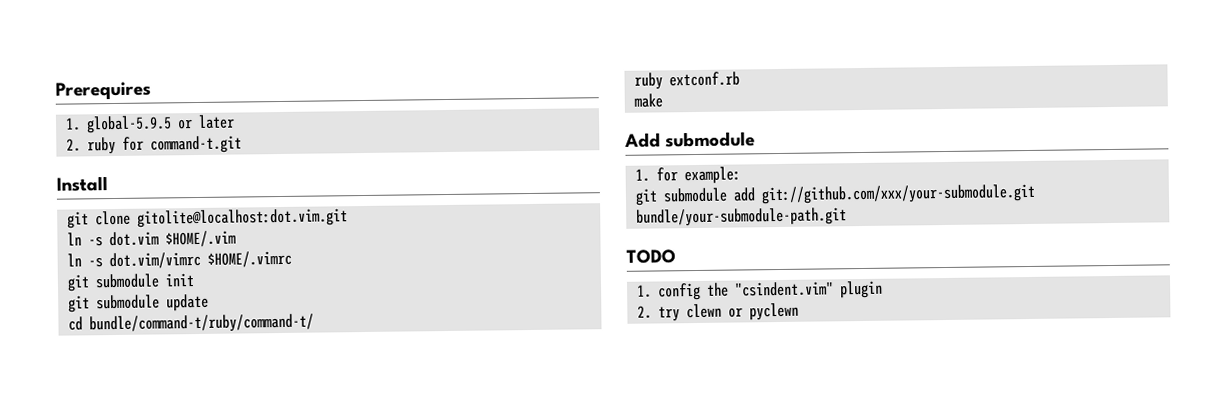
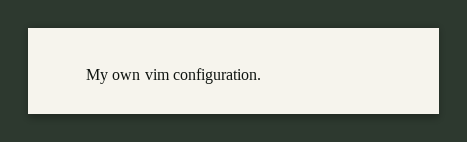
- Prerequires
- 1. global-5.9.5 or later
- 2. ruby for command-t.git
- Install
- git clone gitolite@localhost:dot.vim.git
- ln -s dot.vim $HOME/.vim
- ln -s dot.vim/vimrc $HOME/.vimrc
- git submodule init
- git submodule update
- cd bundle/command-t/ruby/command-t/
- ruby extconf.rb
- make
- Add submodule
- 1. for example:
- git submodule add git://github.com/xxx/your-submodule.git bundle/your-submodule-path.git
- TODO
- 1. config the "csindent.vim" plugin
- 2. try clewn or pyclewn
+ My own vim configuration.

